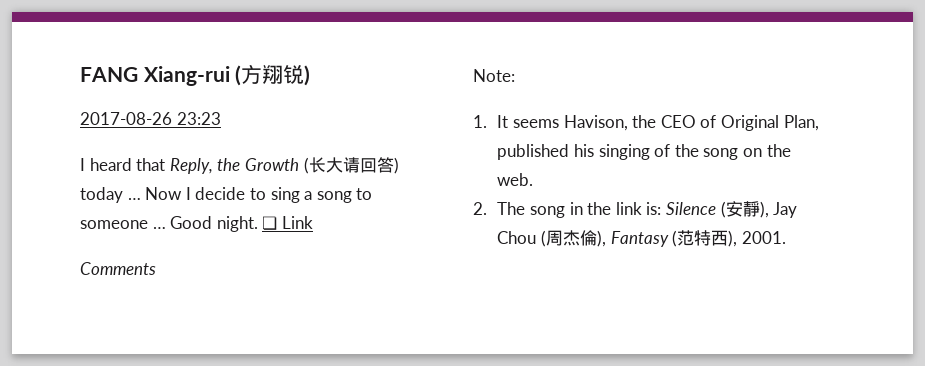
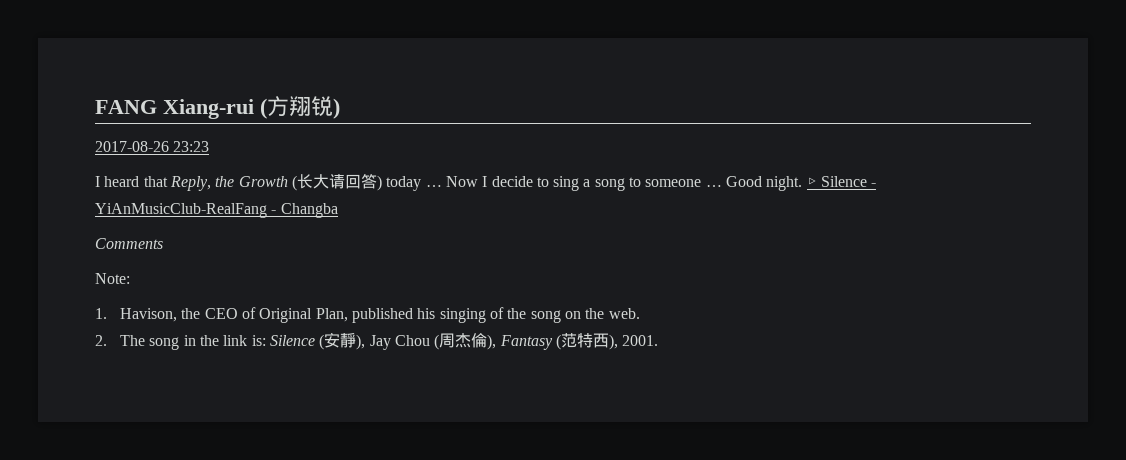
- ❏ Link
+ ▷ Silence - YiAnMusicClub-RealFang - Changba
- 1. It seems Havison, the CEO of Original Plan, published his singing of the song on the web.
+ 1. Havison, the CEO of Original Plan, published his singing of the song on the web.

